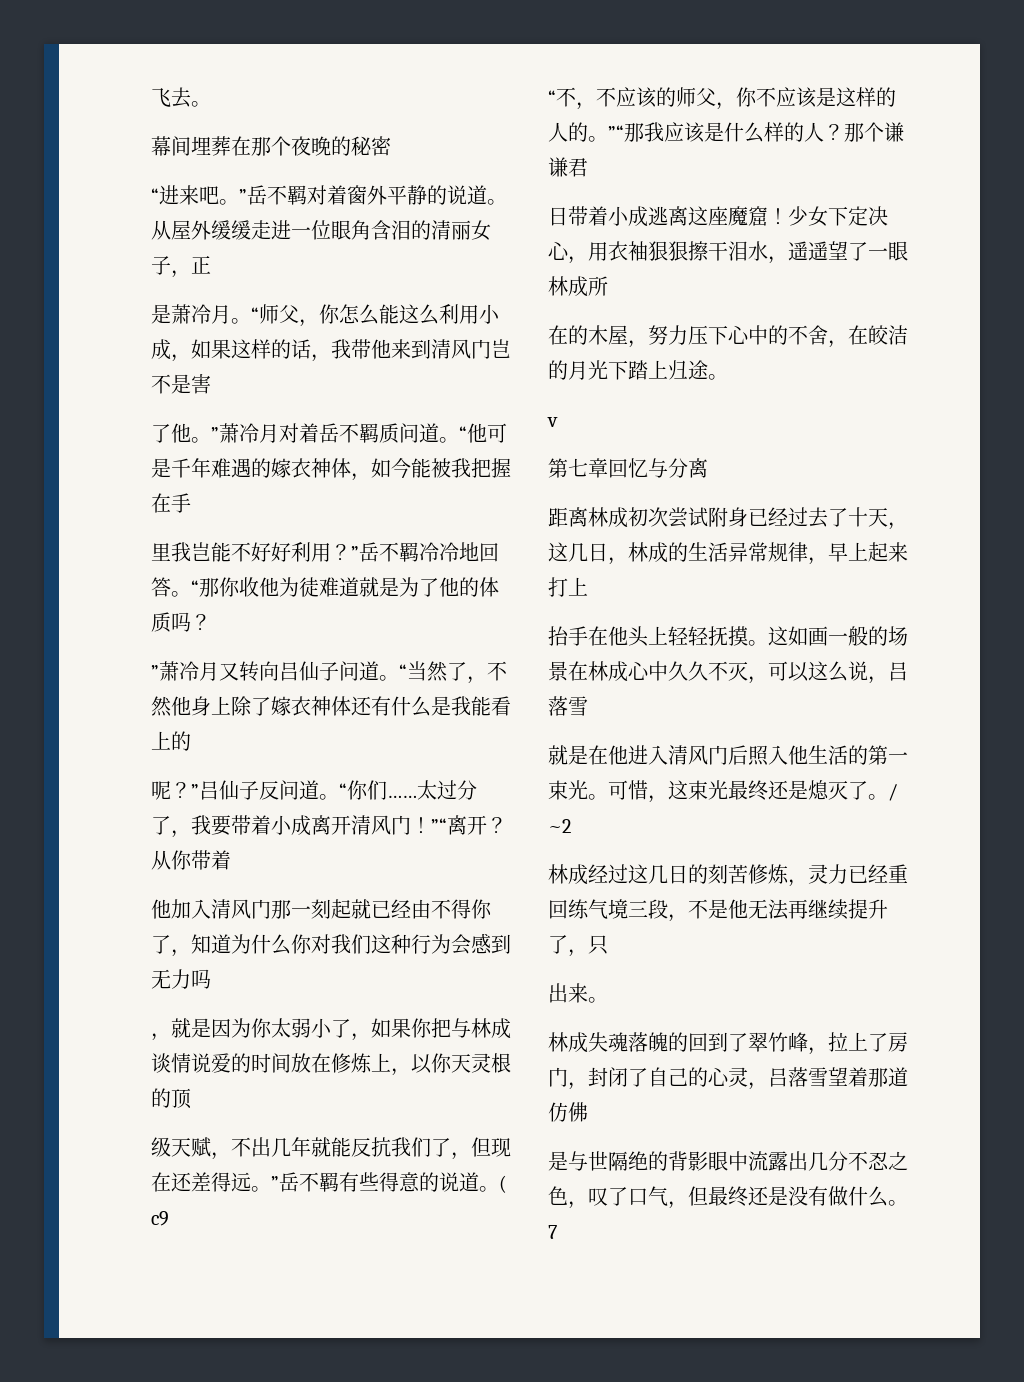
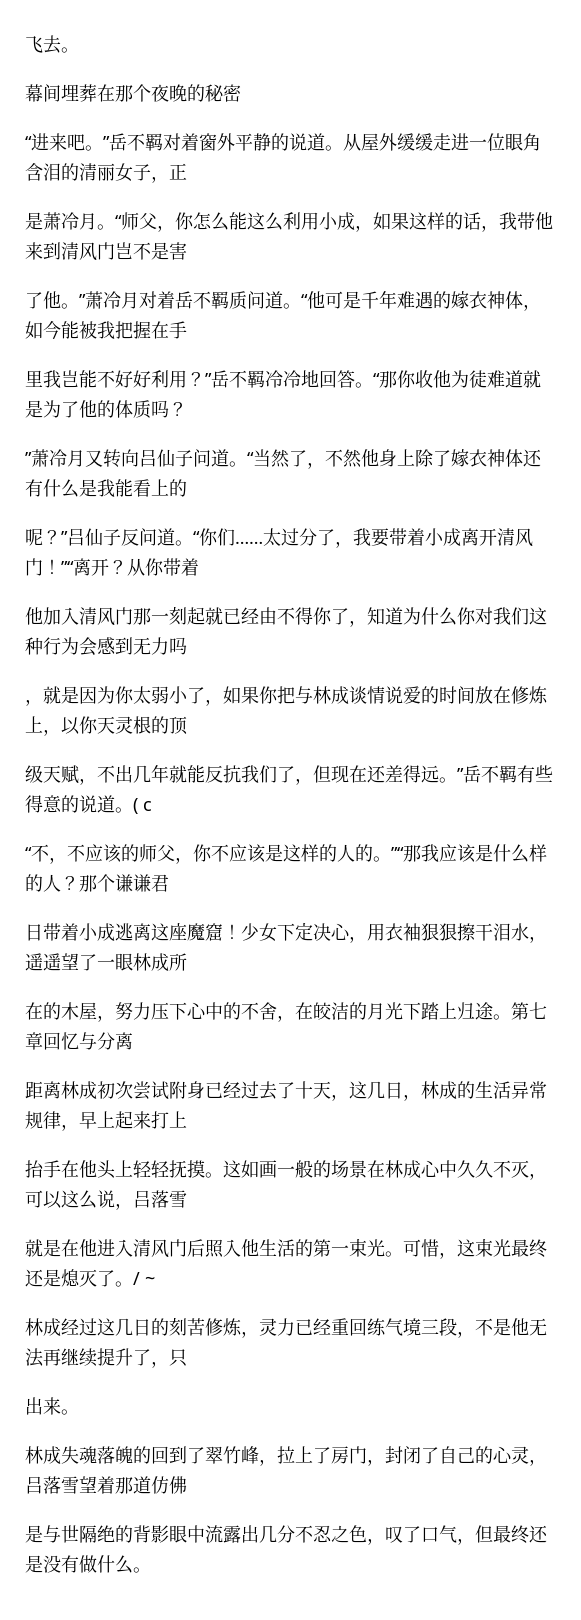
- ( c9
+ ( c
- 在的木屋，努力压下心中的不舍，在皎洁的月光下踏上归途。
- v
- 第七章回忆与分离
+ 在的木屋，努力压下心中的不舍，在皎洁的月光下踏上归途。第七章回忆与分离
- / ~2
+ / ~
- 7

